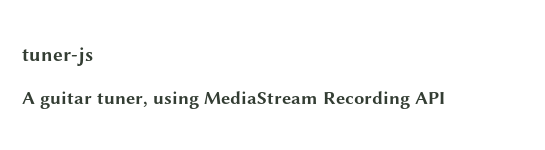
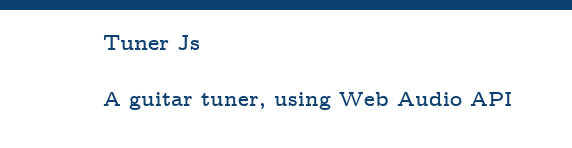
- tuner-js
+ Tuner Js
- A guitar tuner, using MediaStream Recording API
+ A guitar tuner, using Web Audio API

